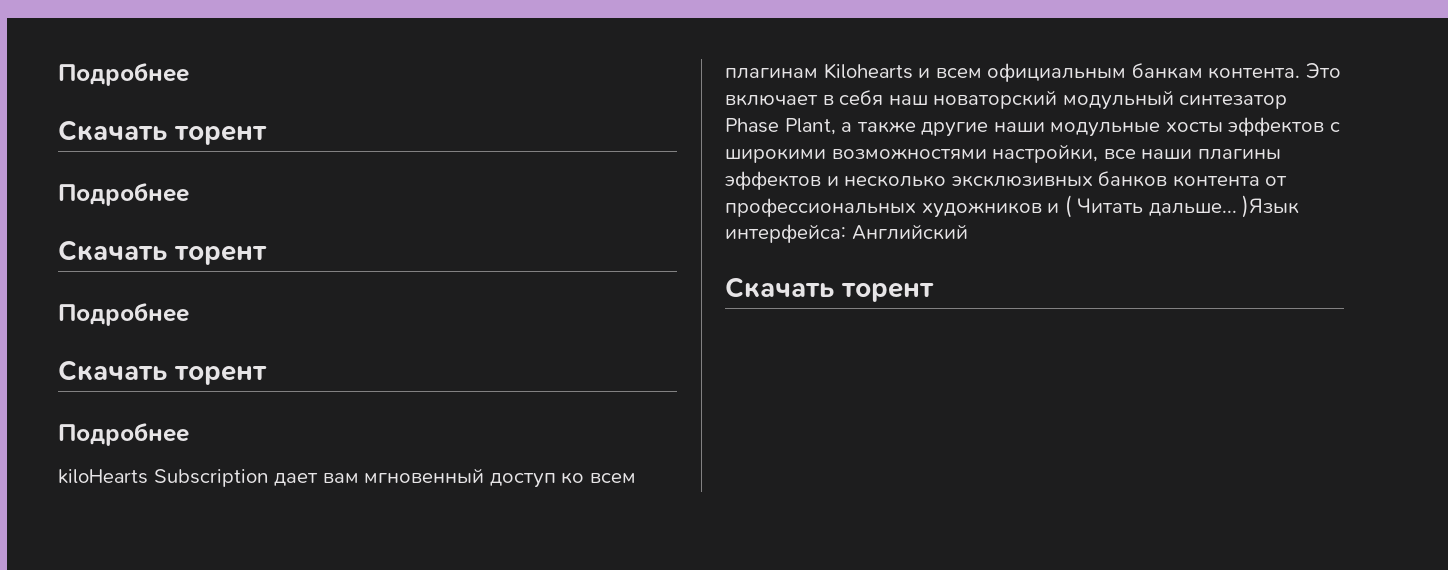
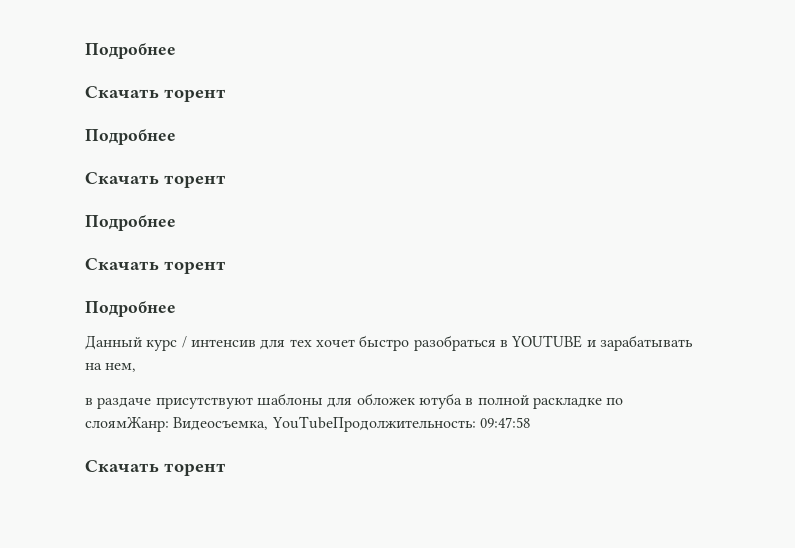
- kiloHearts Subscription дает вам мгновенный доступ ко всем плагинам Kilohearts и всем официальным банкам контента. Это включает в себя наш новаторский модульный синтезатор Phase Plant, а также другие наши модульные хосты эффектов с широкими возможностями настройки, все наши плагины эффектов и несколько эксклюзивных банков контента от профессиональных художников и ( Читать дальше... )Язык интерфейса: Английский
+ Данный курс / интенсив для тех хочет быстро разобраться в YOUTUBE и зарабатывать на нем,
+ в раздаче присутствуют шаблоны для обложек ютуба в полной раскладке по слоямЖанр: Видеосъемка, YouTubeПродолжительность: 09:47:58

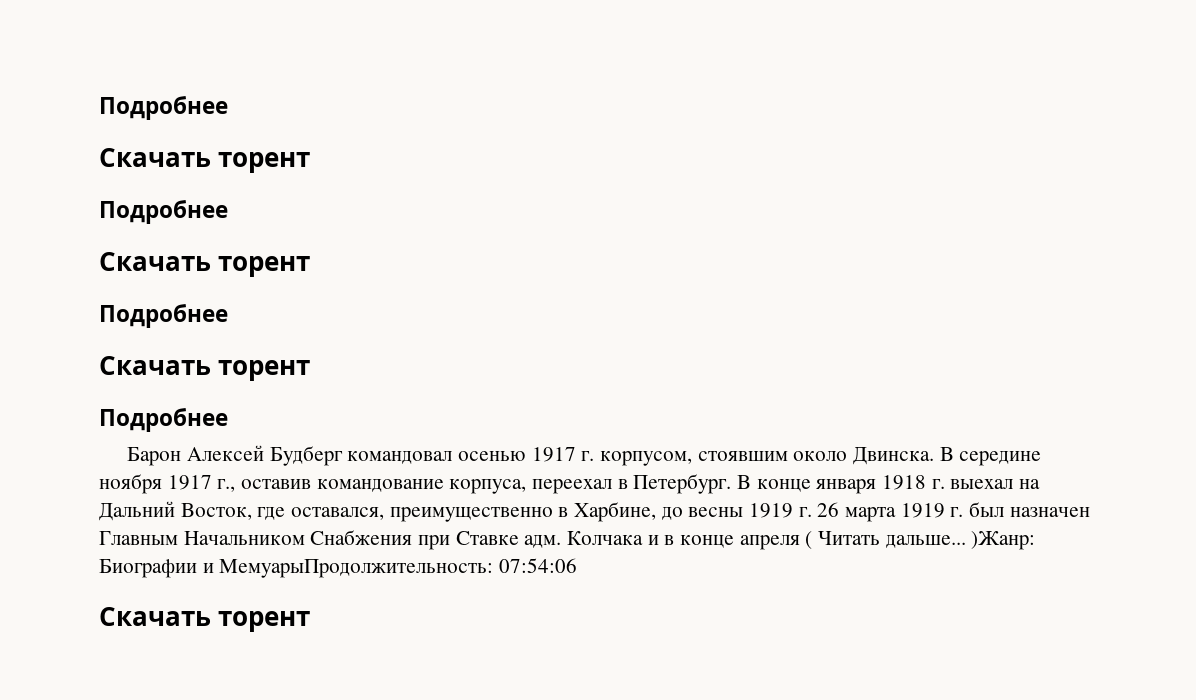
- Данный курс / интенсив для тех хочет быстро разобраться в YOUTUBE и зарабатывать на нем,
- в раздаче присутствуют шаблоны для обложек ютуба в полной раскладке по слоямЖанр: Видеосъемка, YouTubeПродолжительность: 09:47:58
+ Барон Алексей Будберг командовал осенью 1917 г. корпусом, стоявшим около Двинска. В середине ноября 1917 г., оставив командование корпуса, переехал в Петербург. В конце января 1918 г. выехал на Дальний Восток, где оставался, преимущественно в Харбине, до весны 1919 г. 26 марта 1919 г. был назначен Главным Начальником Снабжения при Ставке адм. Колчака и в конце апреля ( Читать дальше... )Жанр: Биографии и МемуарыПродолжительность: 07:54:06

